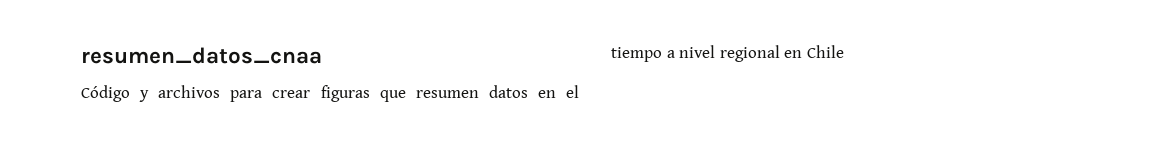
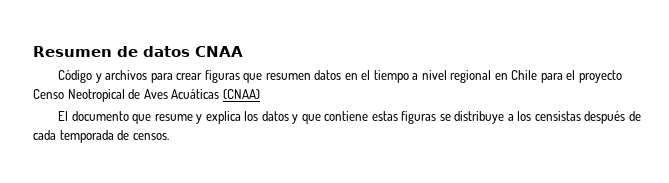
- resumen_datos_cnaa
+ Resumen de datos CNAA
- Código y archivos para crear figuras que resumen datos en el tiempo a nivel regional en Chile
+ Código y archivos para crear figuras que resumen datos en el tiempo a nivel regional en Chile para el proyecto Censo Neotropical de Aves Acuáticas (CNAA)
+ El documento que resume y explica los datos y que contiene estas figuras se distribuye a los censistas después de cada temporada de censos.

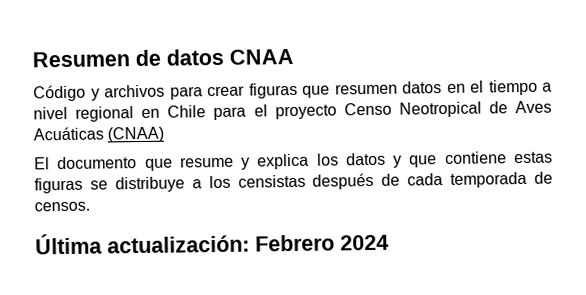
+ Última actualización: Febrero 2024

